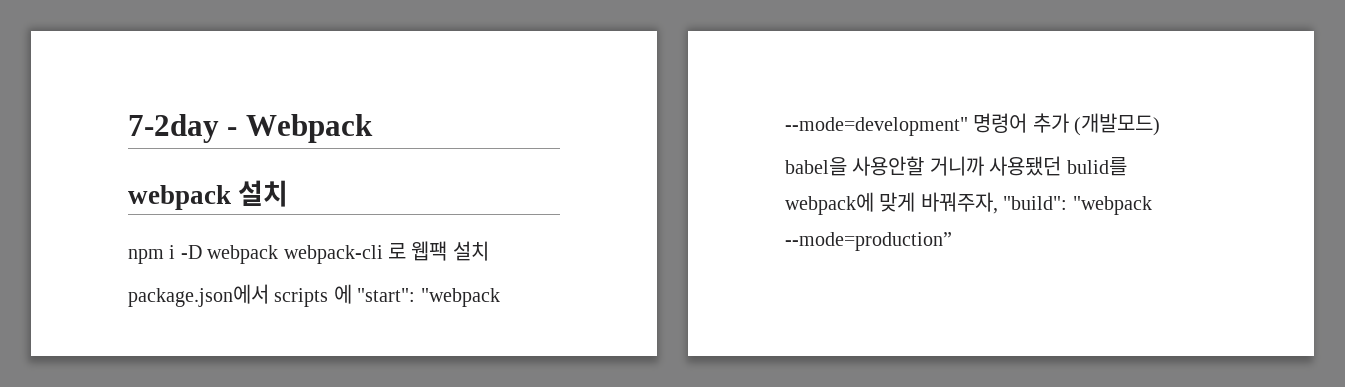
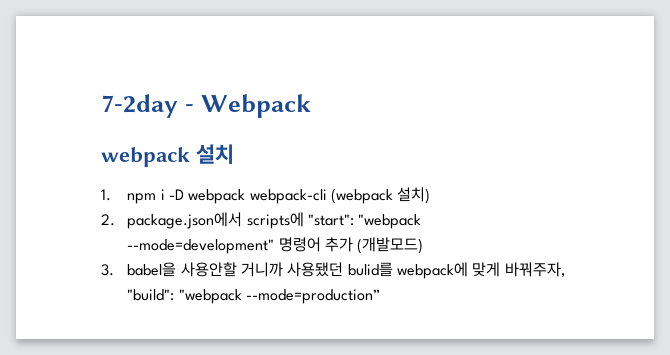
- npm i -D webpack webpack-cli 로 웹팩 설치
- package.json에서 scripts 에 "start": "webpack --mode=development" 명령어 추가 (개발모드)
+ 1. npm i -D webpack webpack-cli (webpack 설치)
+ 2. package.json에서 scripts에 "start": "webpack --mode=development" 명령어 추가 (개발모드)
- babel을 사용안할 거니까 사용됐던 bulid를 webpack에 맞게 바꿔주자, "build": "webpack --mode=production”
+ 3. babel을 사용안할 거니까 사용됐던 bulid를 webpack에 맞게 바꿔주자, "build": "webpack --mode=production”

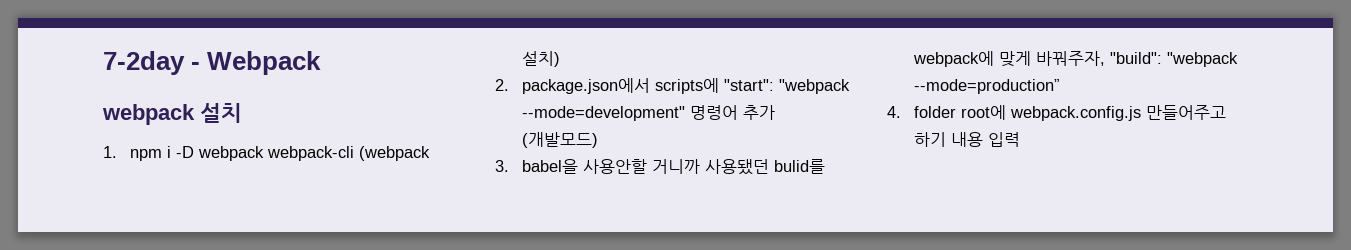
+ 4. folder root에 webpack.config.js 만들어주고 하기 내용 입력

